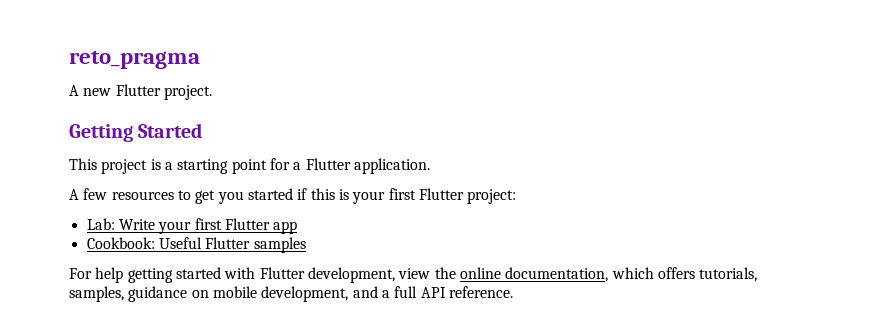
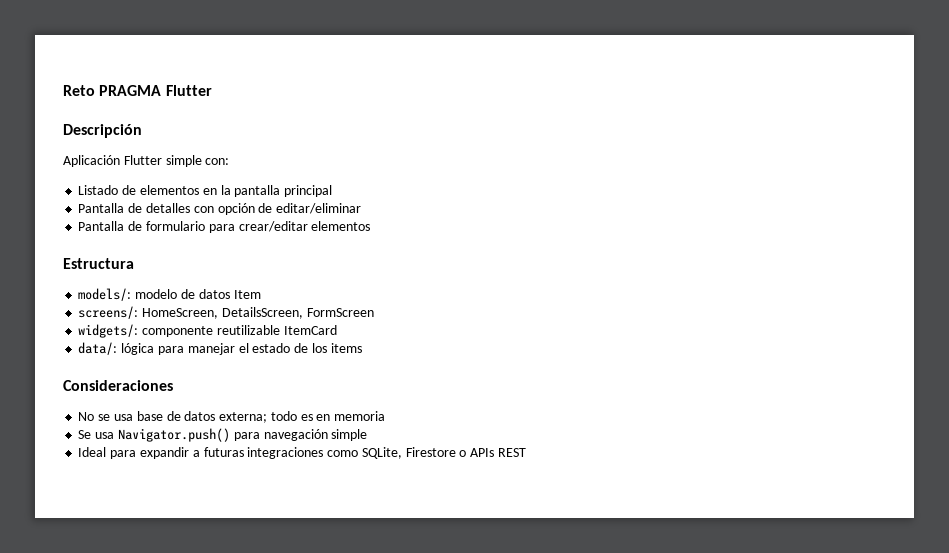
- reto_pragma
- A new Flutter project.
- Getting Started
- This project is a starting point for a Flutter application.
- A few resources to get you started if this is your first Flutter project:
- Lab: Write your first Flutter app
- Cookbook: Useful Flutter samples
- For help getting started with Flutter development, view the online documentation, which offers tutorials, samples, guidance on mobile development, and a full API reference.
+ Reto PRAGMA Flutter
+ Descripción
+ Aplicación Flutter simple con:
+ Listado de elementos en la pantalla principal
+ Pantalla de detalles con opción de editar/eliminar
+ Pantalla de formulario para crear/editar elementos
+ Estructura
+ models/: modelo de datos Item
+ screens/: HomeScreen, DetailsScreen, FormScreen
+ widgets/: componente reutilizable ItemCard
+ data/: lógica para manejar el estado de los items
+ Consideraciones
+ No se usa base de datos externa; todo es en memoria
+ Se usa Navigator.push() para navegación simple
+ Ideal para expandir a futuras integraciones como SQLite, Firestore o APIs REST

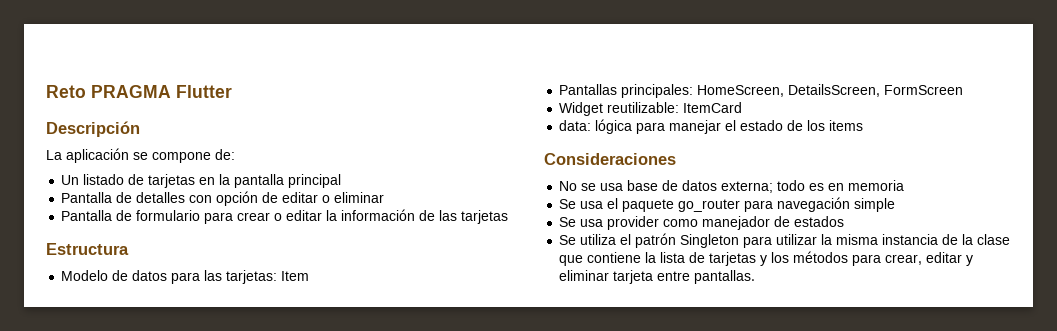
- Aplicación Flutter simple con:
- Listado de elementos en la pantalla principal
+ La aplicación se compone de:
+ Un listado de tarjetas en la pantalla principal
- Pantalla de detalles con opción de editar/eliminar
+ Pantalla de detalles con opción de editar o eliminar
- Pantalla de formulario para crear/editar elementos
+ Pantalla de formulario para crear o editar la información de las tarjetas
  Estructura
- models/: modelo de datos Item
+ Modelo de datos para las tarjetas: Item
- screens/: HomeScreen, DetailsScreen, FormScreen
+ Pantallas principales: HomeScreen, DetailsScreen, FormScreen
- widgets/: componente reutilizable ItemCard
+ Widget reutilizable: ItemCard
- data/: lógica para manejar el estado de los items
+ data: lógica para manejar el estado de los items
- Se usa Navigator.push() para navegación simple
+ Se usa el paquete go_router para navegación simple
- Ideal para expandir a futuras integraciones como SQLite, Firestore o APIs REST
+ Se usa provider como manejador de estados
+ Se utiliza el patrón Singleton para utilizar la misma instancia de la clase que contiene la lista de tarjetas y los métodos para crear, editar y eliminar tarjeta entre pantallas.

